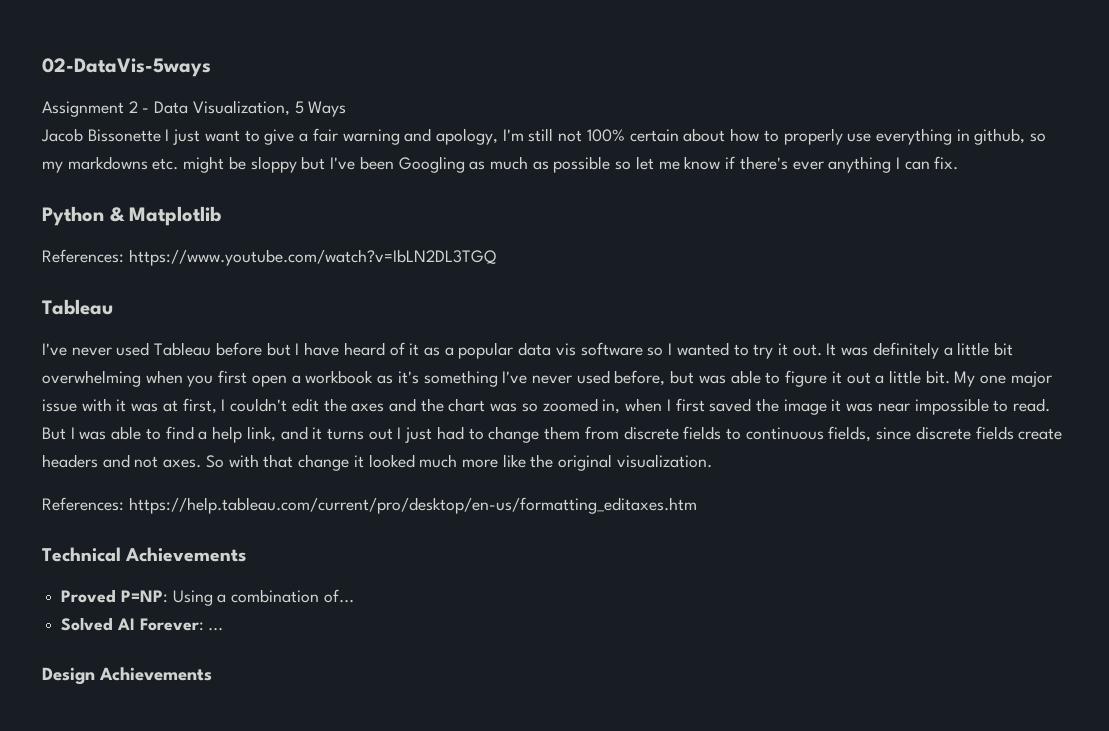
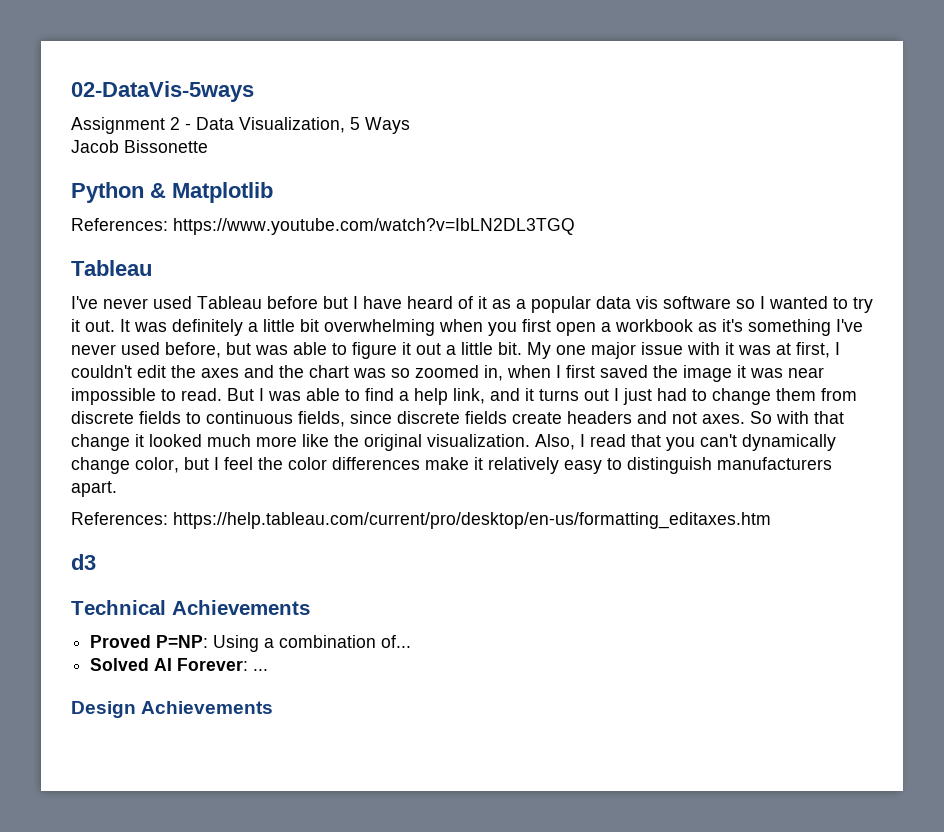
- Jacob Bissonette I just want to give a fair warning and apology, I'm still not 100% certain about how to properly use everything in github, so my markdowns etc. might be sloppy but I've been Googling as much as possible so let me know if there's ever anything I can fix.
+ Jacob Bissonette
+ Also, I read that you can't dynamically change color, but I feel the color differences make it relatively easy to distinguish manufacturers apart.
+ d3

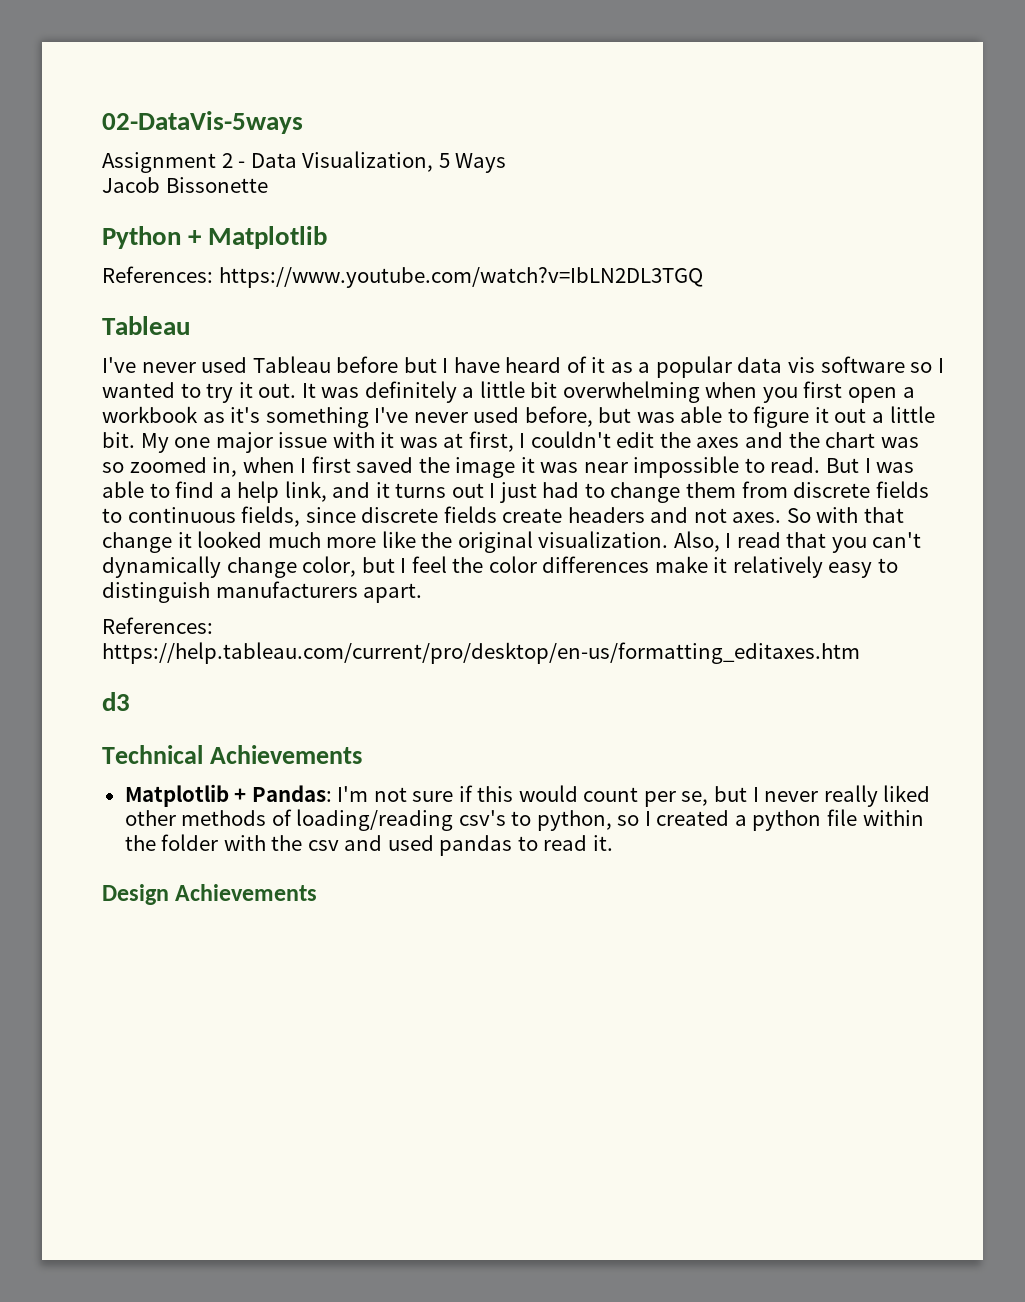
- Python & Matplotlib
+ Python + Matplotlib
- Proved P=NP: Using a combination of...
- Solved AI Forever: ...
+ Matplotlib + Pandas: I'm not sure if this would count per se, but I never really liked other methods of loading/reading csv's to python, so I created a python file within the folder with the csv and used pandas to read it.

